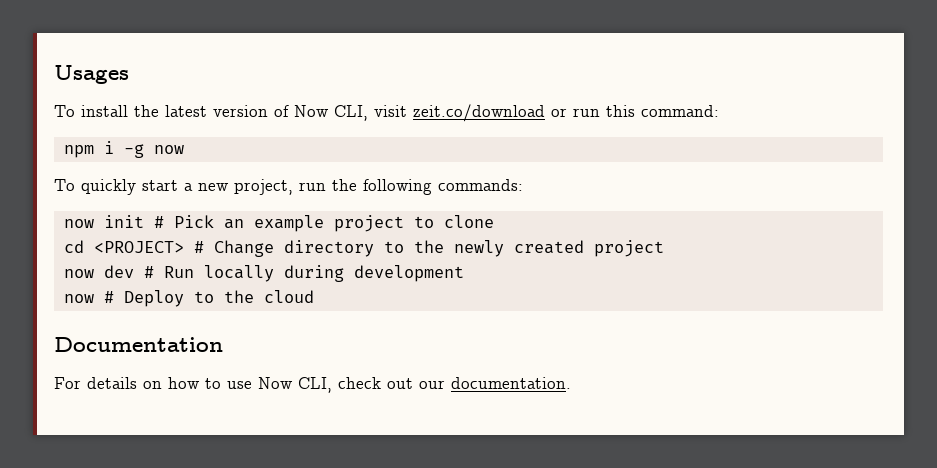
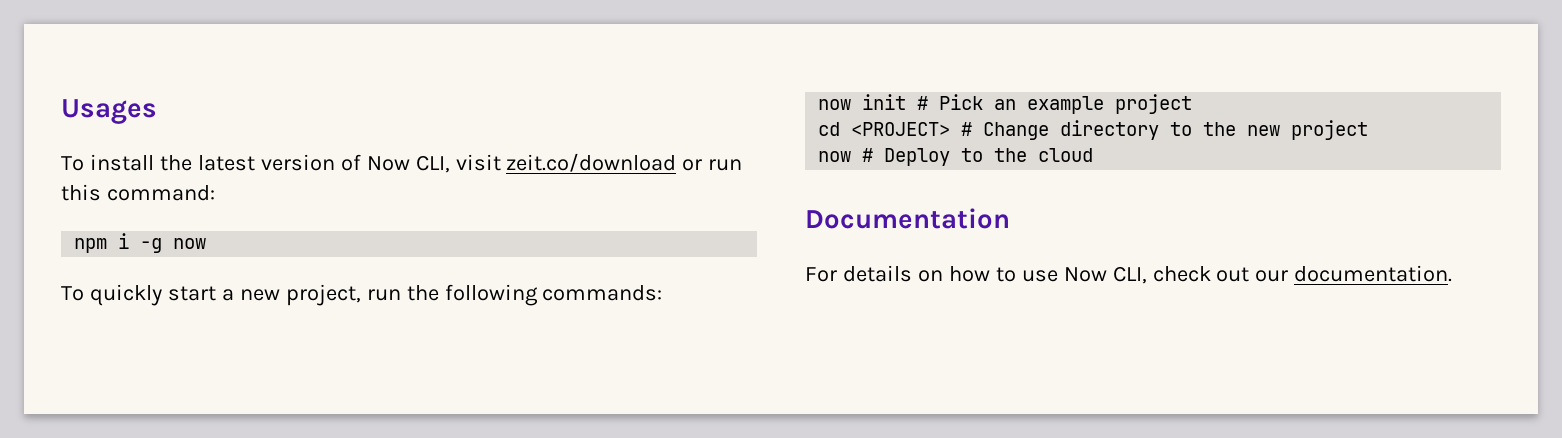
- now init # Pick an example project to clone
+ now init # Pick an example project
- cd <PROJECT> # Change directory to the newly created project
- now dev # Run locally during development
+ cd <PROJECT> # Change directory to the new project

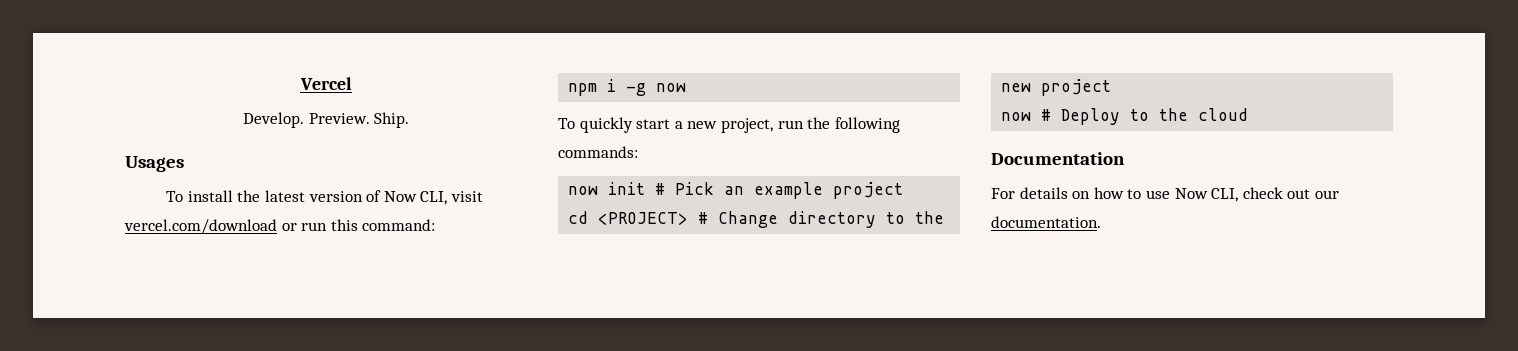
+ Vercel
+ Develop. Preview. Ship.
- To install the latest version of Now CLI, visit zeit.co/download or run this command:
+ To install the latest version of Now CLI, visit vercel.com/download or run this command:

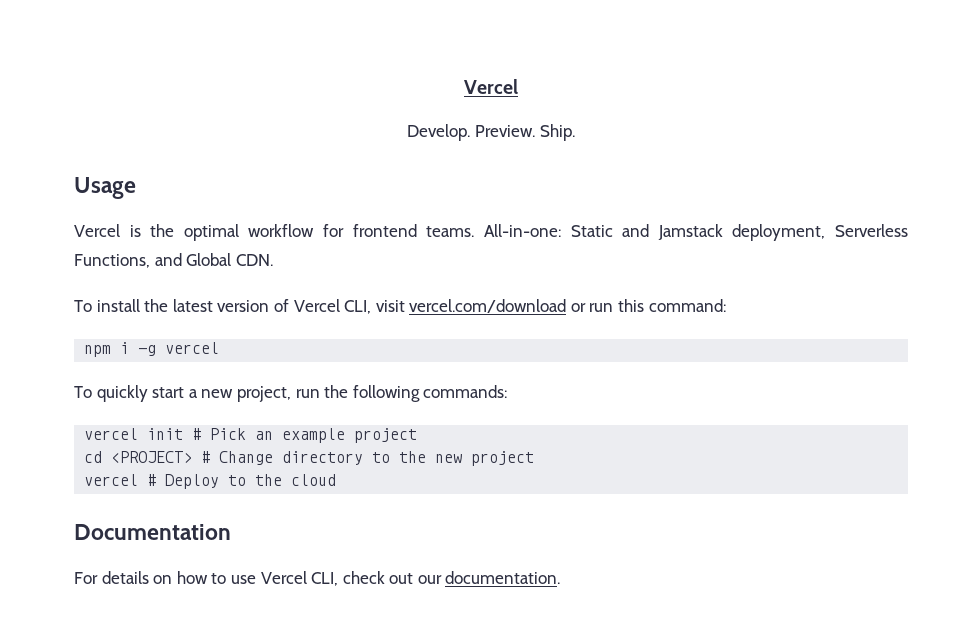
- Usages
+ Usage
+ Vercel is the optimal workflow for frontend teams. All-in-one: Static and Jamstack deployment, Serverless Functions, and Global CDN.
- To install the latest version of Now CLI, visit vercel.com/download or run this command:
+ To install the latest version of Vercel CLI, visit vercel.com/download or run this command:
- npm i -g now
+ npm i -g vercel
- now init # Pick an example project
+ vercel init # Pick an example project
- now # Deploy to the cloud
+ vercel # Deploy to the cloud
- For details on how to use Now CLI, check out our documentation.
+ For details on how to use Vercel CLI, check out our documentation.

